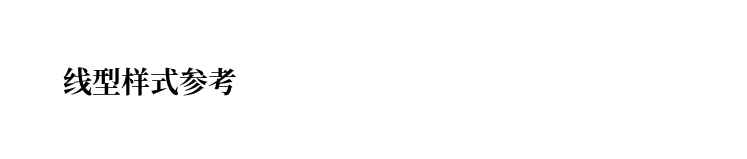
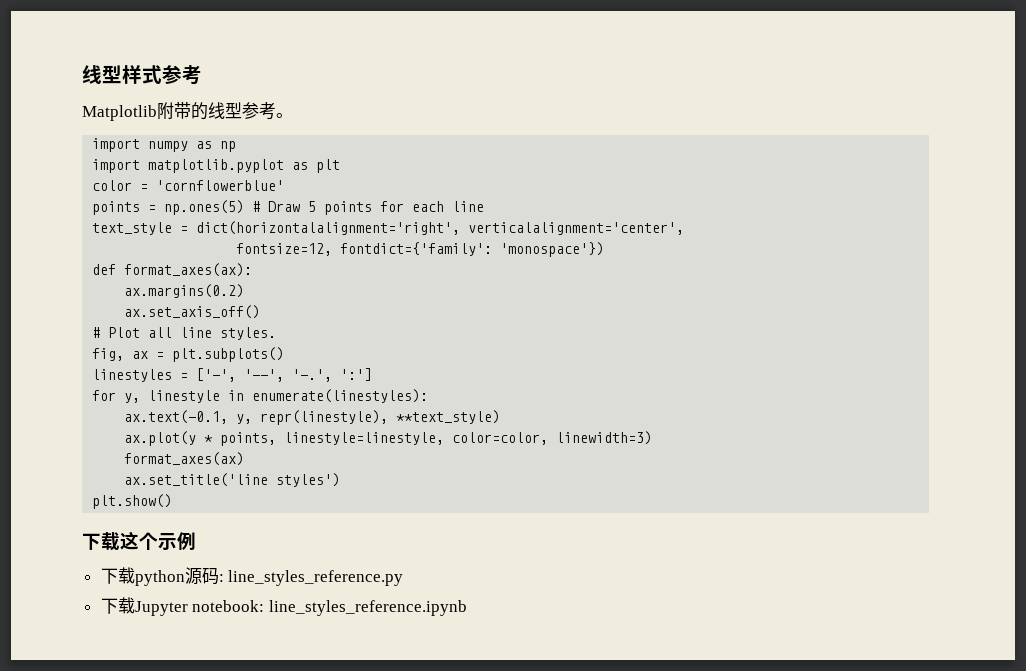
+ Matplotlib附带的线型参考。
+ import numpy as np
+ import matplotlib.pyplot as plt
+ color = 'cornflowerblue'
+ points = np.ones(5) # Draw 5 points for each line
+ text_style = dict(horizontalalignment='right', verticalalignment='center',
+ fontsize=12, fontdict={'family': 'monospace'})
+ def format_axes(ax):
+ ax.margins(0.2)
+ ax.set_axis_off()
+ # Plot all line styles.
+ fig, ax = plt.subplots()
+ linestyles = ['-', '--', '-.', ':']
+ for y, linestyle in enumerate(linestyles):
+ ax.text(-0.1, y, repr(linestyle), **text_style)
+ ax.plot(y * points, linestyle=linestyle, color=color, linewidth=3)
+ format_axes(ax)
+ ax.set_title('line styles')
+ plt.show()
+ 下载这个示例
+ 下载python源码: line_styles_reference.py
+ 下载Jupyter notebook: line_styles_reference.ipynb

